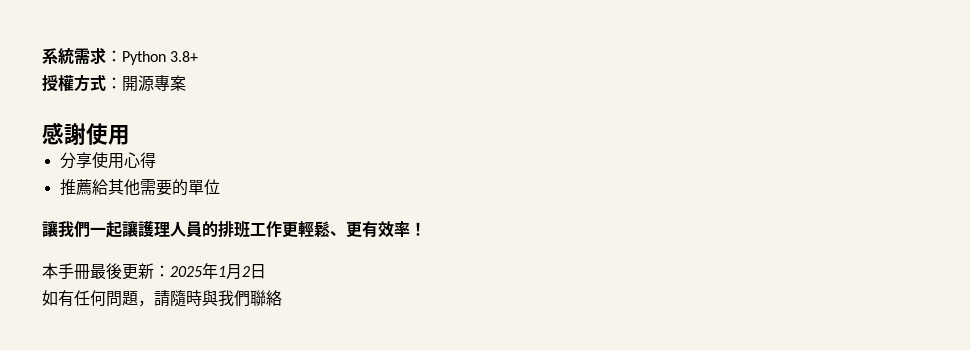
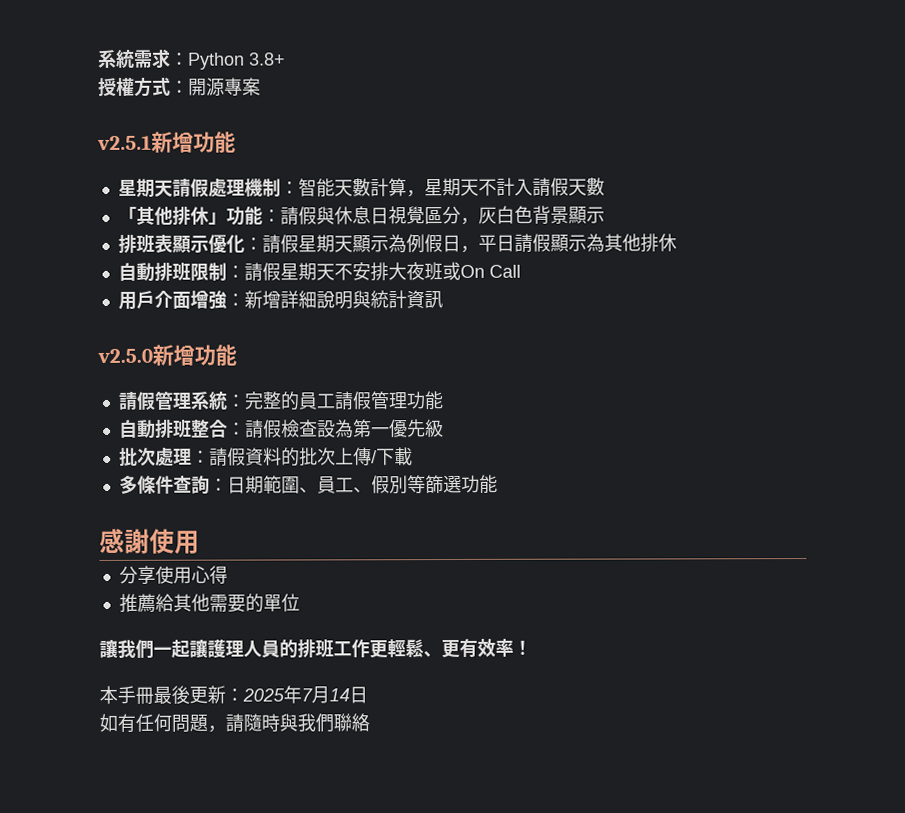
+ v2.5.1新增功能
+ 星期天請假處理機制：智能天數計算，星期天不計入請假天數
+ 「其他排休」功能：請假與休息日視覺區分，灰白色背景顯示
+ 排班表顯示優化：請假星期天顯示為例假日，平日請假顯示為其他排休
+ 自動排班限制：請假星期天不安排大夜班或On Call
+ 用戶介面增強：新增詳細說明與統計資訊
+ v2.5.0新增功能
+ 請假管理系統：完整的員工請假管理功能
+ 自動排班整合：請假檢查設為第一優先級
+ 批次處理：請假資料的批次上傳/下載
+ 多條件查詢：日期範圍、員工、假別等篩選功能
- 本手冊最後更新：2025年1月2日
+ 本手冊最後更新：2025年7月14日

